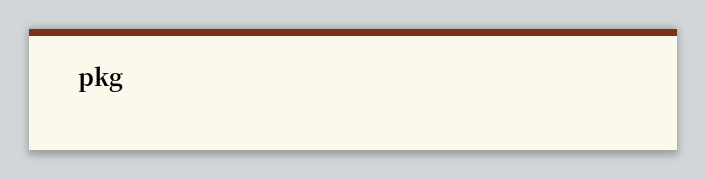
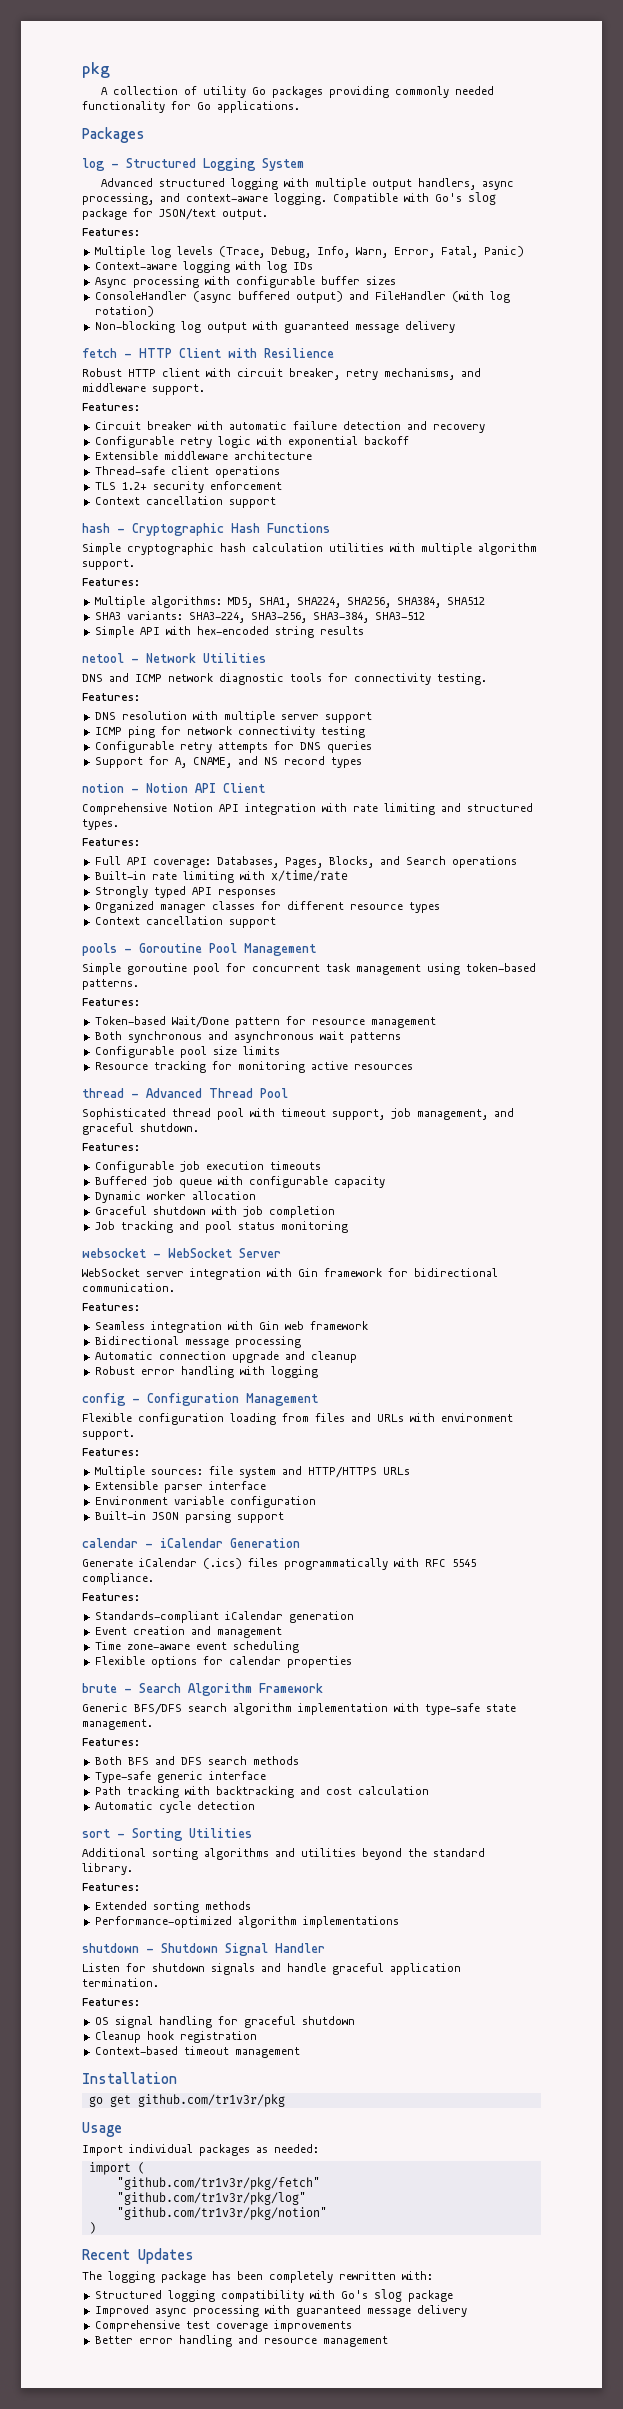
+ A collection of utility Go packages providing commonly needed functionality for Go applications.
+ Packages
+ log - Structured Logging System
+ Advanced structured logging with multiple output handlers, async processing, and context-aware logging. Compatible with Go's slog package for JSON/text output.
+ Features:
+ Multiple log levels (Trace, Debug, Info, Warn, Error, Fatal, Panic)
+ Context-aware logging with log IDs
+ Async processing with configurable buffer sizes
+ ConsoleHandler (async buffered output) and FileHandler (with log rotation)
+ Non-blocking log output with guaranteed message delivery
+ fetch - HTTP Client with Resilience
+ Robust HTTP client with circuit breaker, retry mechanisms, and middleware support.
+ Features:
+ Circuit breaker with automatic failure detection and recovery
+ Configurable retry logic with exponential backoff
+ Extensible middleware architecture
+ Thread-safe client operations
+ TLS 1.2+ security enforcement
+ Context cancellation support
+ hash - Cryptographic Hash Functions
+ Simple cryptographic hash calculation utilities with multiple algorithm support.
+ Features:
+ Multiple algorithms: MD5, SHA1, SHA224, SHA256, SHA384, SHA512
+ SHA3 variants: SHA3-224, SHA3-256, SHA3-384, SHA3-512
+ Simple API with hex-encoded string results
+ netool - Network Utilities
+ DNS and ICMP network diagnostic tools for connectivity testing.
+ Features:
+ DNS resolution with multiple server support
+ ICMP ping for network connectivity testing
+ Configurable retry attempts for DNS queries
+ Support for A, CNAME, and NS record types
+ notion - Notion API Client
+ Comprehensive Notion API integration with rate limiting and structured types.
+ Features:
+ Full API coverage: Databases, Pages, Blocks, and Search operations
+ Built-in rate limiting with x/time/rate
+ Strongly typed API responses
+ Organized manager classes for different resource types
+ Context cancellation support
+ pools - Goroutine Pool Management
+ Simple goroutine pool for concurrent task management using token-based patterns.
+ Features:
+ Token-based Wait/Done pattern for resource management
+ Both synchronous and asynchronous wait patterns
+ Configurable pool size limits
+ Resource tracking for monitoring active resources
+ thread - Advanced Thread Pool
+ Sophisticated thread pool with timeout support, job management, and graceful shutdown.
+ Features:
+ Configurable job execution timeouts
+ Buffered job queue with configurable capacity
+ Dynamic worker allocation
+ Graceful shutdown with job completion
+ Job tracking and pool status monitoring
+ websocket - WebSocket Server
+ WebSocket server integration with Gin framework for bidirectional communication.
+ Features:
+ Seamless integration with Gin web framework
+ Bidirectional message processing
+ Automatic connection upgrade and cleanup
+ Robust error handling with logging
+ config - Configuration Management
+ Flexible configuration loading from files and URLs with environment support.
+ Features:
+ Multiple sources: file system and HTTP/HTTPS URLs
+ Extensible parser interface
+ Environment variable configuration
+ Built-in JSON parsing support
+ calendar - iCalendar Generation
+ Generate iCalendar (.ics) files programmatically with RFC 5545 compliance.
+ Features:
+ Standards-compliant iCalendar generation
+ Event creation and management
+ Time zone-aware event scheduling
+ Flexible options for calendar properties
+ brute - Search Algorithm Framework
+ Generic BFS/DFS search algorithm implementation with type-safe state management.
+ Features:
+ Both BFS and DFS search methods
+ Type-safe generic interface
+ Path tracking with backtracking and cost calculation
+ Automatic cycle detection
+ sort - Sorting Utilities
+ Additional sorting algorithms and utilities beyond the standard library.
+ Features:
+ Extended sorting methods
+ Performance-optimized algorithm implementations
+ shutdown - Shutdown Signal Handler
+ Listen for shutdown signals and handle graceful application termination.
+ Features:
+ OS signal handling for graceful shutdown
+ Cleanup hook registration
+ Context-based timeout management
+ Installation
+ go get github.com/tr1v3r/pkg
+ Usage
+ Import individual packages as needed:
+ import (
+ "github.com/tr1v3r/pkg/fetch"
+ "github.com/tr1v3r/pkg/log"
+ "github.com/tr1v3r/pkg/notion"
+ )
+ Recent Updates
+ The logging package has been completely rewritten with:
+ Structured logging compatibility with Go's slog package
+ Improved async processing with guaranteed message delivery
+ Comprehensive test coverage improvements
+ Better error handling and resource management

